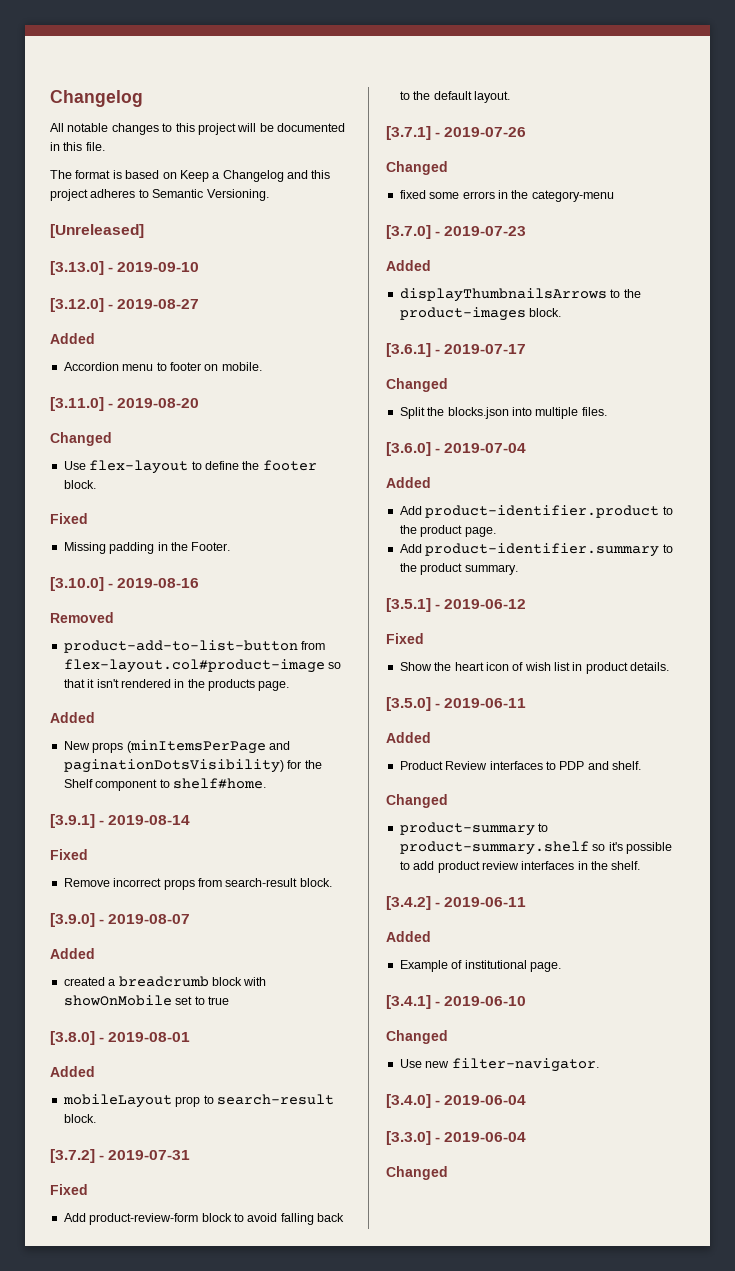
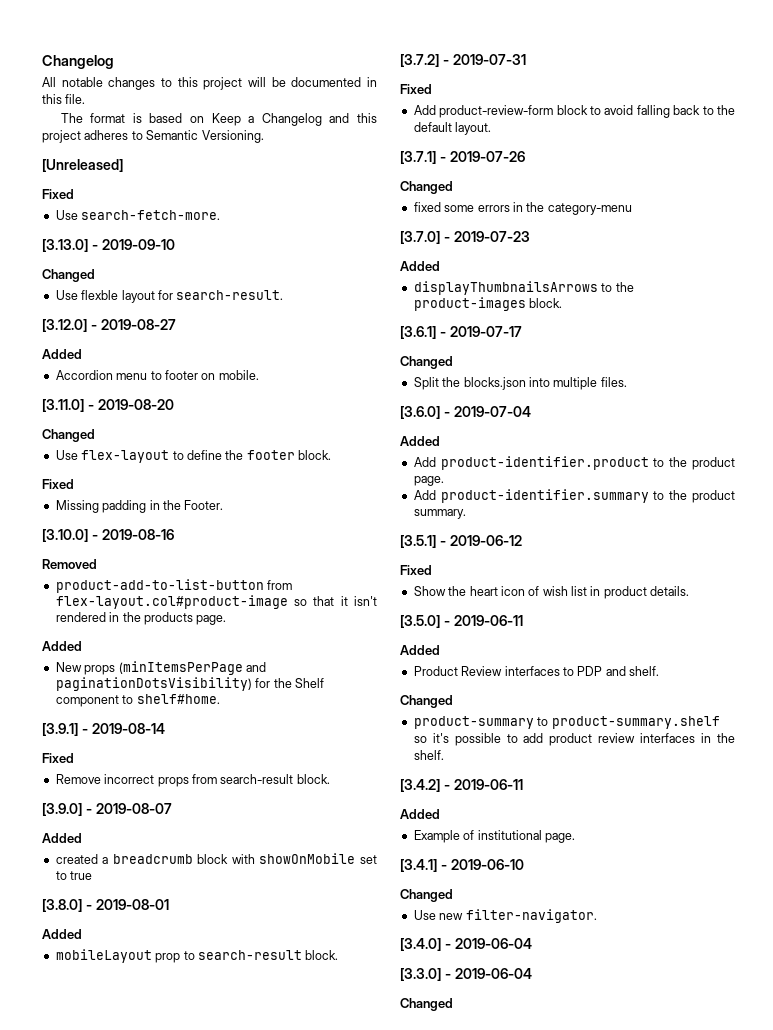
  [Unreleased]
+ Fixed
+ Use search-fetch-more.
  [3.13.0] - 2019-09-10
+ Changed
+ Use flexble layout for search-result.

